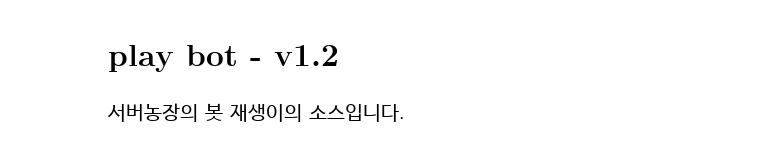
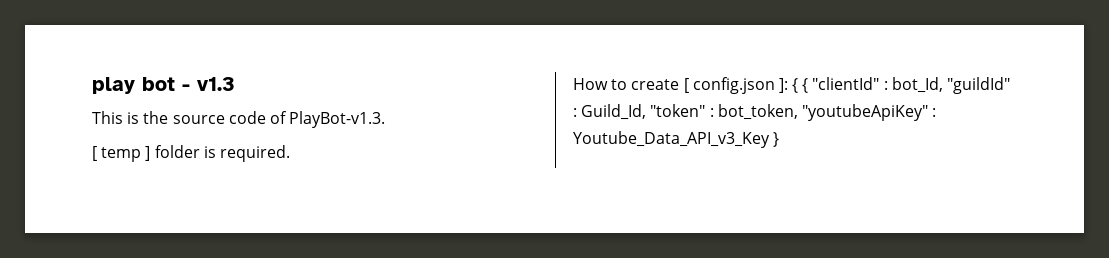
- play bot - v1.2
- 서버농장의 봇 재생이의 소스입니다.
+ play bot - v1.3
+ This is the source code of PlayBot-v1.3.
+ [ temp ] folder is required.
+ How to create [ config.json ]: { { "clientId" : bot_Id, "guildId" : Guild_Id, "token" : bot_token, "youtubeApiKey" : Youtube_Data_API_v3_Key }

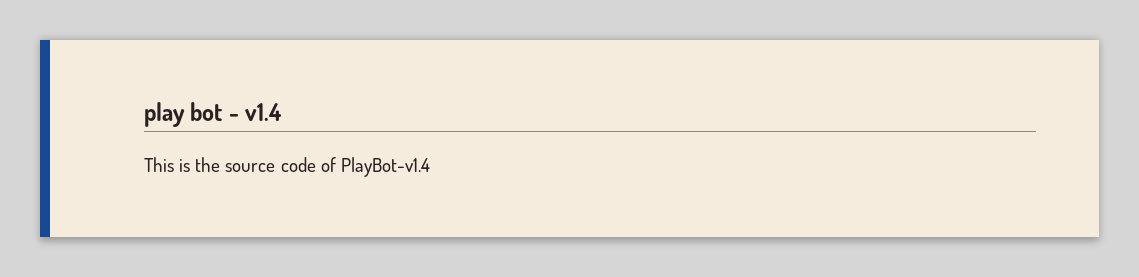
- play bot - v1.3
+ play bot - v1.4
- This is the source code of PlayBot-v1.3.
- [ temp ] folder is required.
- How to create [ config.json ]: { { "clientId" : bot_Id, "guildId" : Guild_Id, "token" : bot_token, "youtubeApiKey" : Youtube_Data_API_v3_Key }
+ This is the source code of PlayBot-v1.4

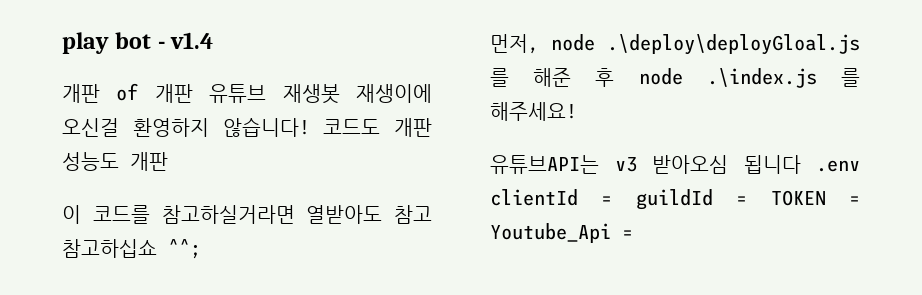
- This is the source code of PlayBot-v1.4
+ 개판 of 개판 유튜브 재생봇 재생이에 오신걸 환영하지 않습니다! 코드도 개판 성능도 개판
+ 이 코드를 참고하실거라면 열받아도 참고 참고하십쇼 ^^;
+ 먼저, node .\deploy\deployGloal.js 를 해준 후 node .\index.js 를 해주세요!
+ 유튜브API는 v3 받아오심 됩니다 .env clientId = guildId = TOKEN = Youtube_Api =

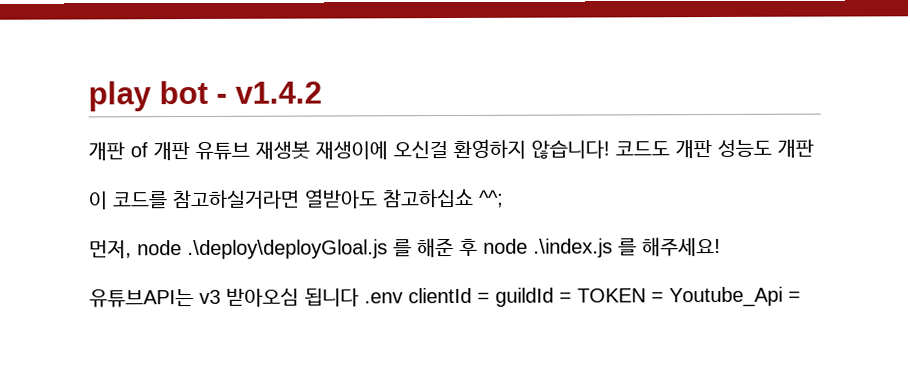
- play bot - v1.4
+ play bot - v1.4.2
- 이 코드를 참고하실거라면 열받아도 참고 참고하십쇼 ^^;
+ 이 코드를 참고하실거라면 열받아도 참고하십쇼 ^^;

